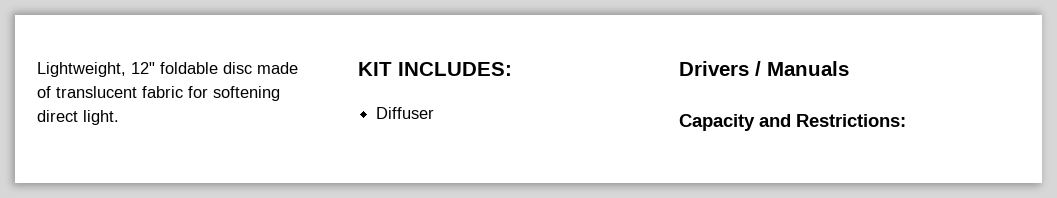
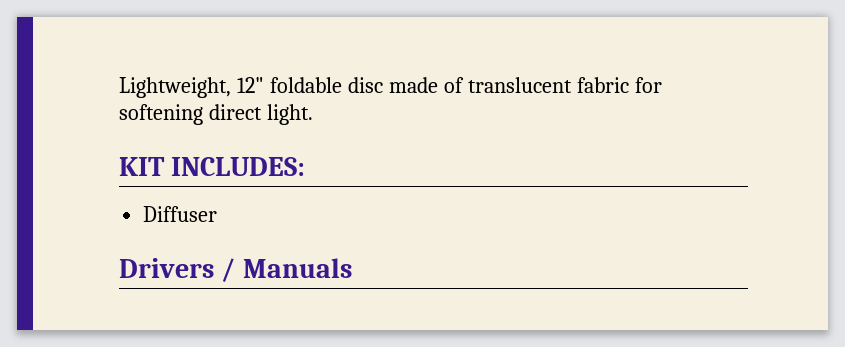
- Capacity and Restrictions:

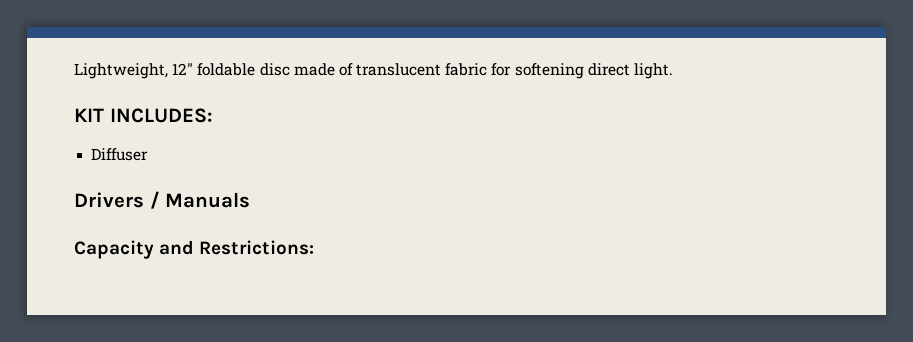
+ Capacity and Restrictions:

